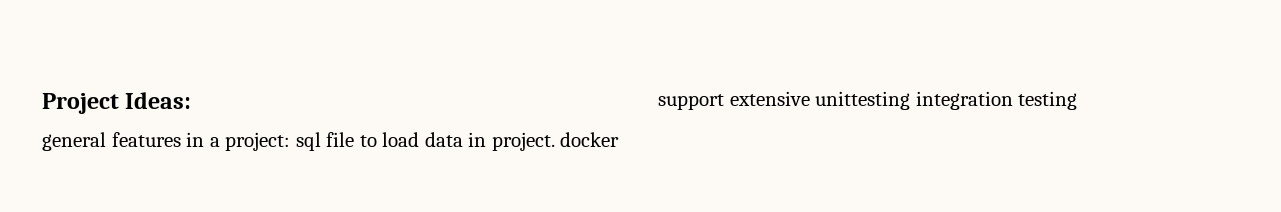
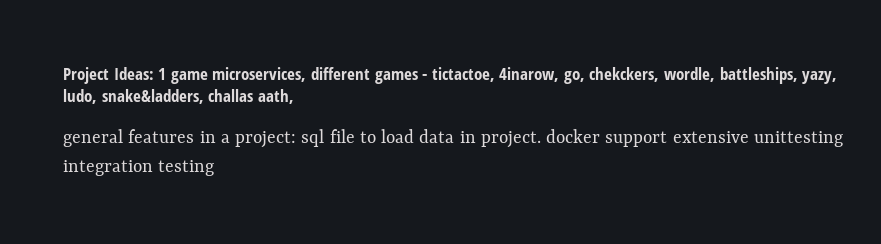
- Project Ideas:
+ Project Ideas: 1 game microservices, different games - tictactoe, 4inarow, go, chekckers, wordle, battleships, yazy, ludo, snake&ladders, challas aath,

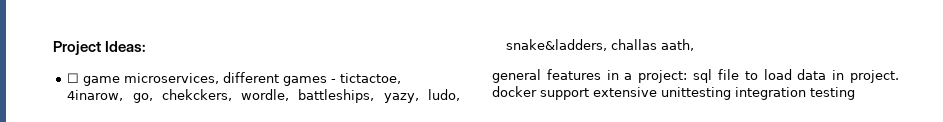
- Project Ideas: 1 game microservices, different games - tictactoe, 4inarow, go, chekckers, wordle, battleships, yazy, ludo, snake&ladders, challas aath,
+ Project Ideas:
+ ☐ game microservices, different games - tictactoe, 4inarow, go, chekckers, wordle, battleships, yazy, ludo, snake&ladders, challas aath,

